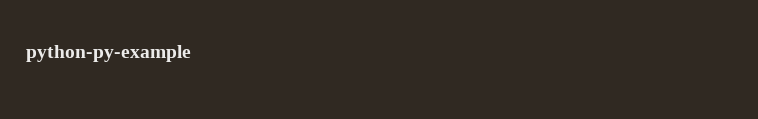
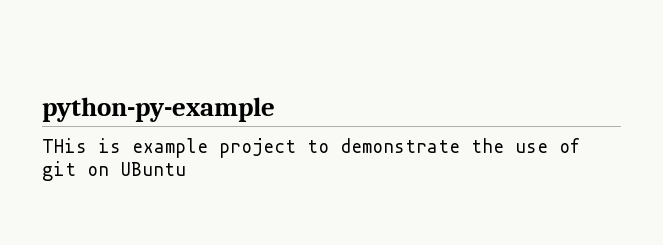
+ THis is example project to demonstrate the use of git on UBuntu

